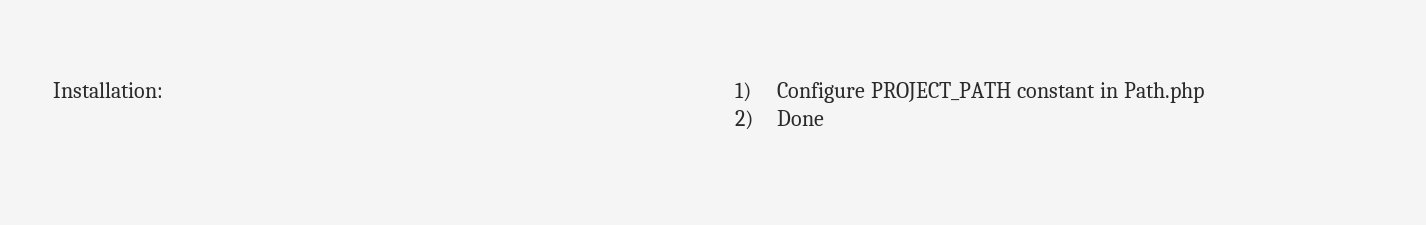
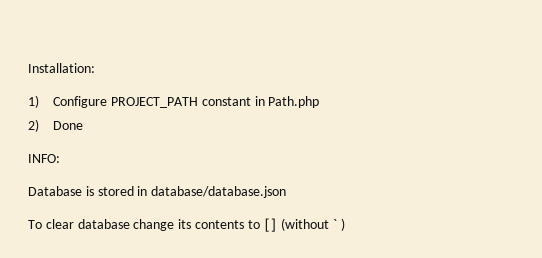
+ INFO:
+ Database is stored in database/database.json
+ To clear database change its contents to [] (without ` )

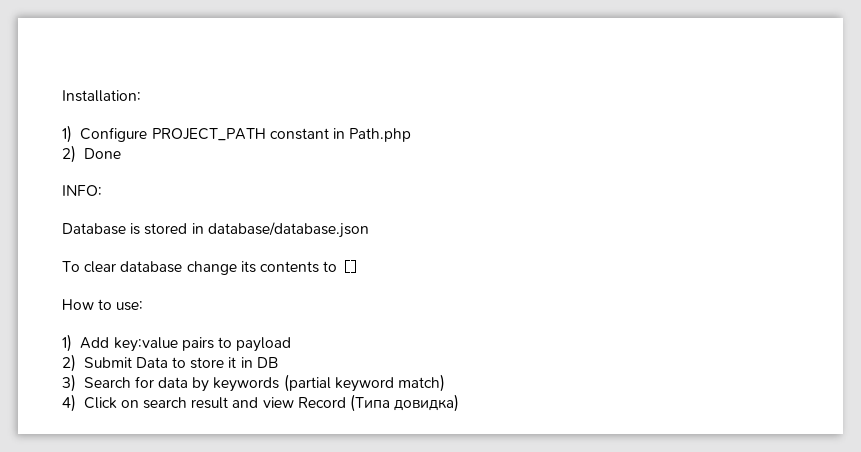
- To clear database change its contents to [] (without ` )
+ To clear database change its contents to []
+ How to use:
+ 1) Add key:value pairs to payload
+ 2) Submit Data to store it in DB
+ 3) Search for data by keywords (partial keyword match)
+ 4) Click on search result and view Record (Типа довидка)

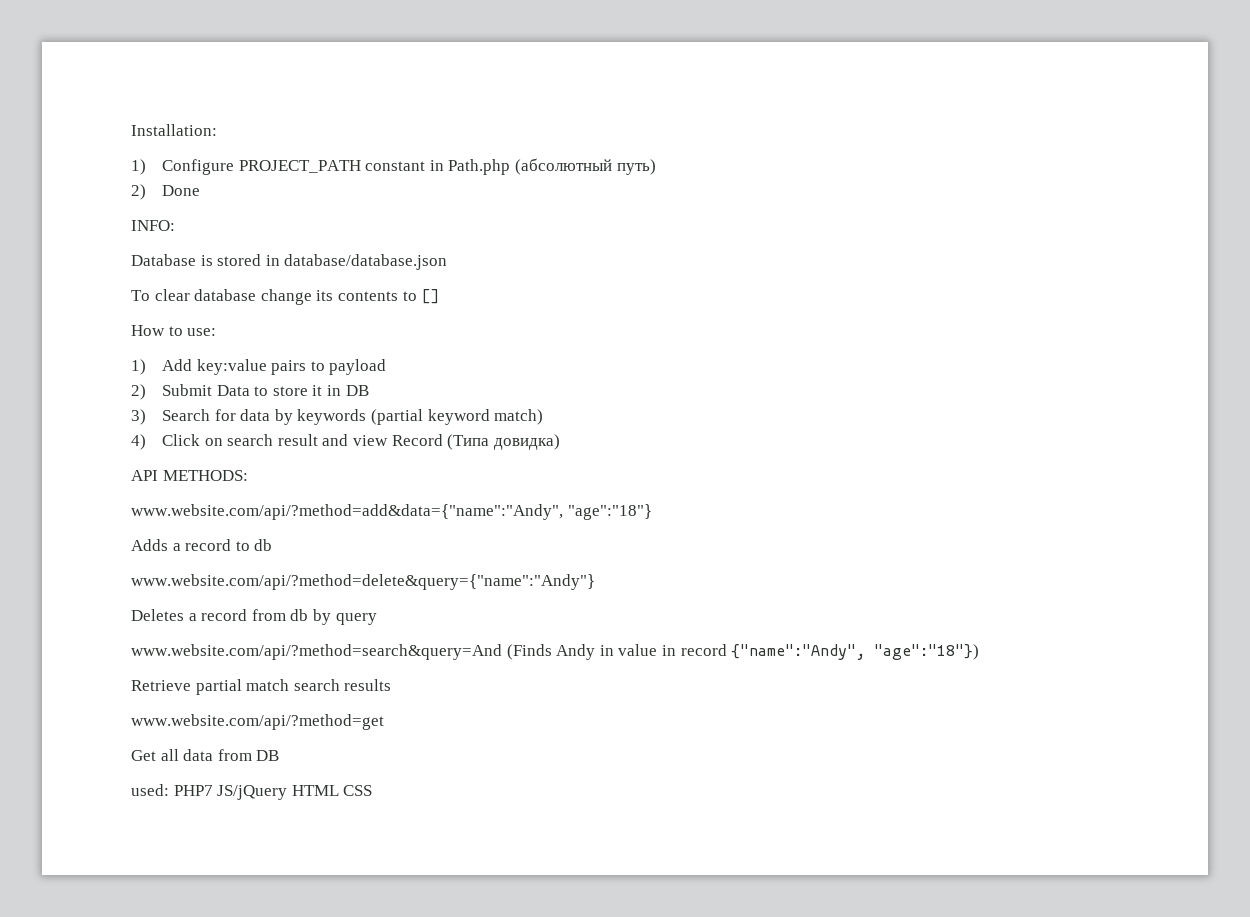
- 1) Configure PROJECT_PATH constant in Path.php
+ 1) Configure PROJECT_PATH constant in Path.php (абсолютный путь)
+ API METHODS:
+ www.website.com/api/?method=add&data={"name":"Andy", "age":"18"}
+ Adds a record to db
+ www.website.com/api/?method=delete&query={"name":"Andy"}
+ Deletes a record from db by query
+ www.website.com/api/?method=search&query=And (Finds Andy in value in record {"name":"Andy", "age":"18"})
+ Retrieve partial match search results
+ www.website.com/api/?method=get
+ Get all data from DB
+ used: PHP7 JS/jQuery HTML CSS

